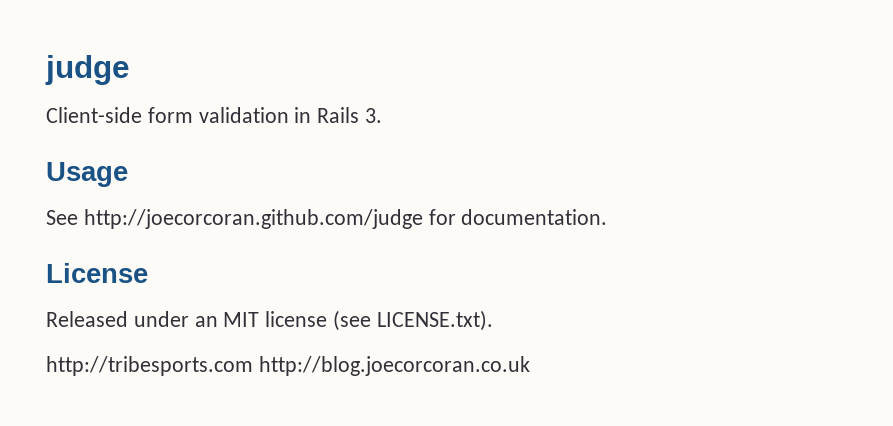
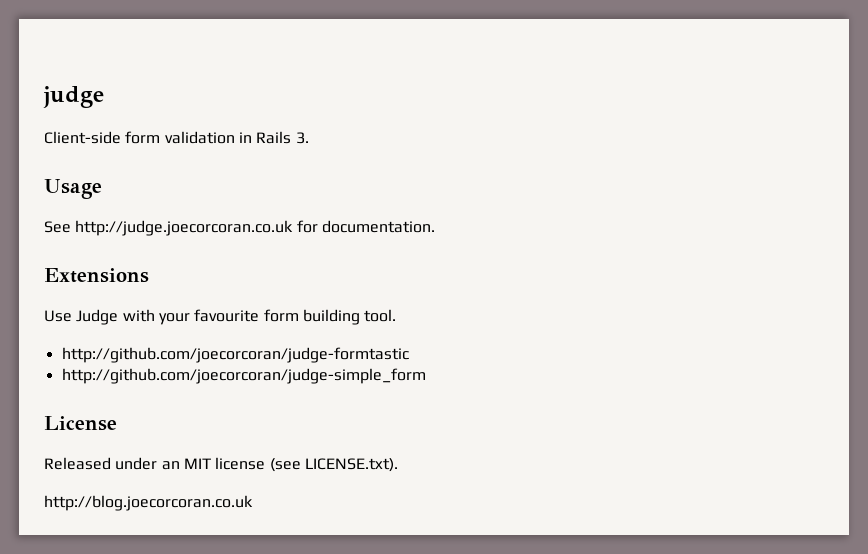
- See http://joecorcoran.github.com/judge for documentation.
+ See http://judge.joecorcoran.co.uk for documentation.
+ Extensions
+ Use Judge with your favourite form building tool.
+ http://github.com/joecorcoran/judge-formtastic
+ http://github.com/joecorcoran/judge-simple_form
- http://tribesports.com http://blog.joecorcoran.co.uk
+ http://blog.joecorcoran.co.uk

